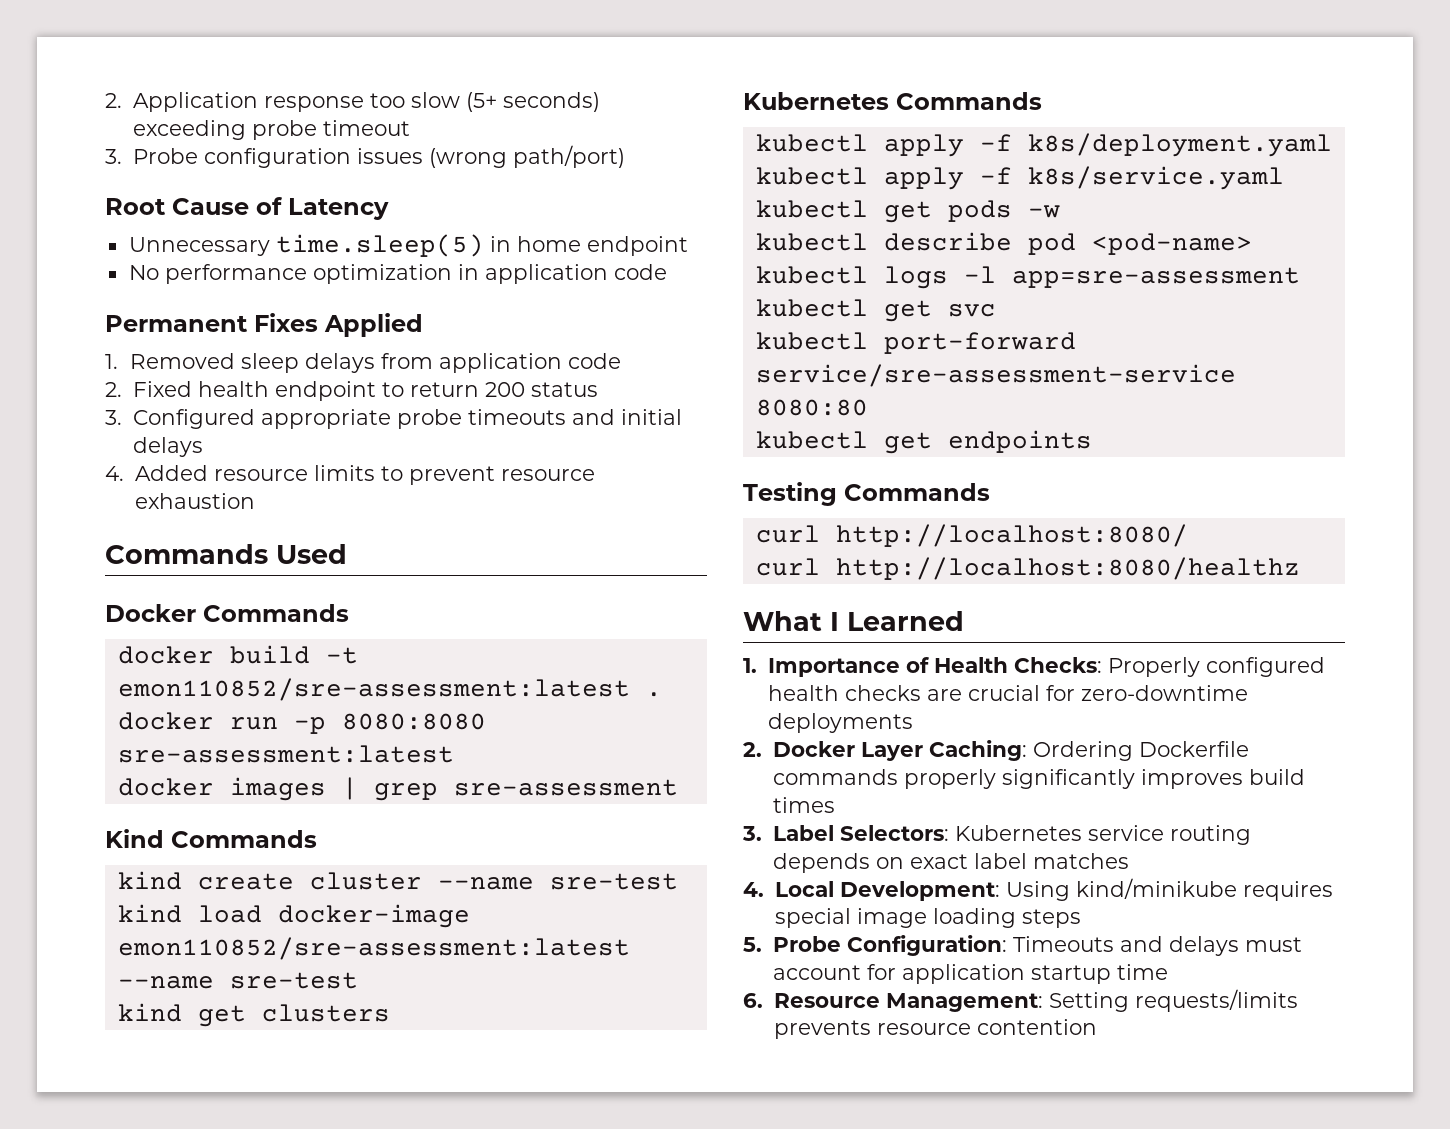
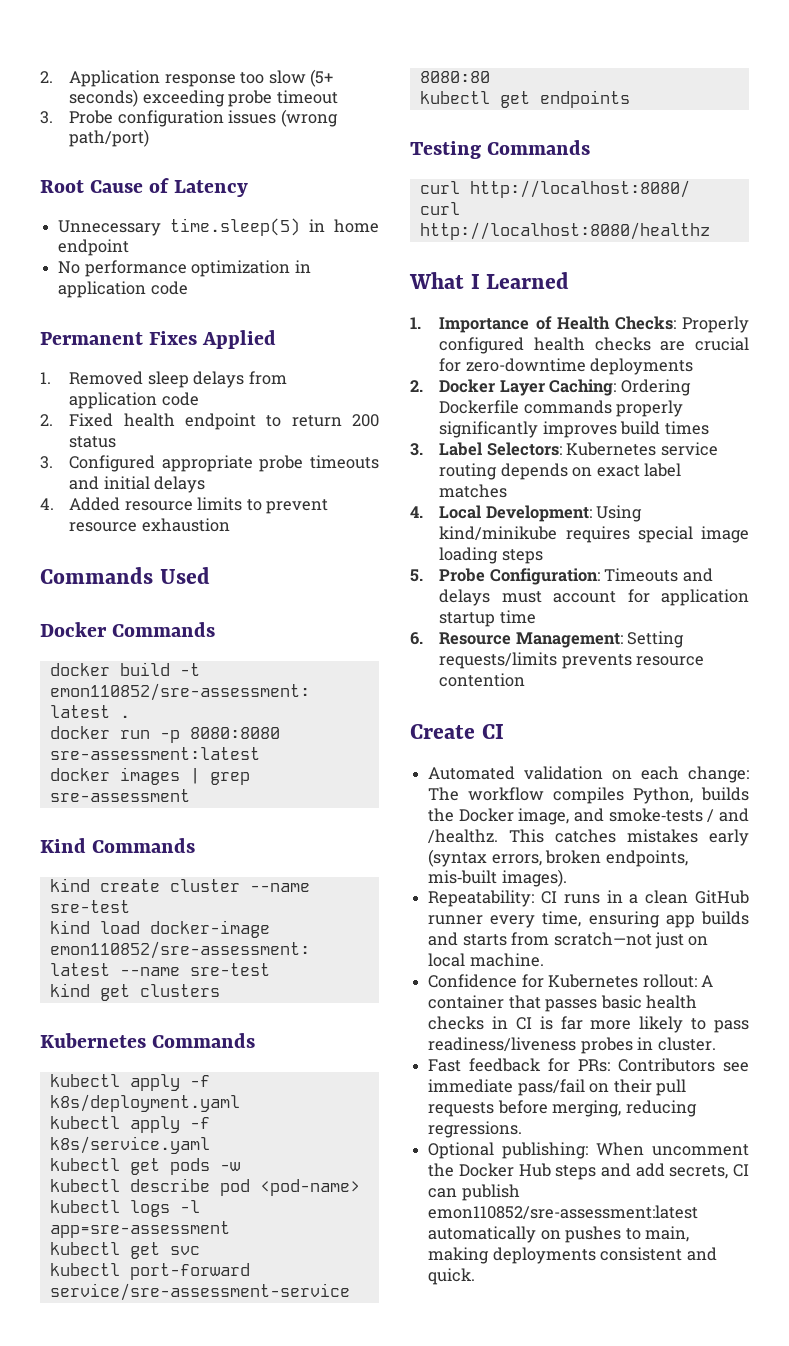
+ Create CI
+ Automated validation on each change: The workflow compiles Python, builds the Docker image, and smoke‑tests / and /healthz. This catches mistakes early (syntax errors, broken endpoints, mis‑built images).
+ Repeatability: CI runs in a clean GitHub runner every time, ensuring app builds and starts from scratch—not just on local machine.
+ Confidence for Kubernetes rollout: A container that passes basic health checks in CI is far more likely to pass readiness/liveness probes in cluster.
+ Fast feedback for PRs: Contributors see immediate pass/fail on their pull requests before merging, reducing regressions.
+ Optional publishing: When uncomment the Docker Hub steps and add secrets, CI can publish emon110852/sre-assessment:latest automatically on pushes to main, making deployments consistent and quick.

